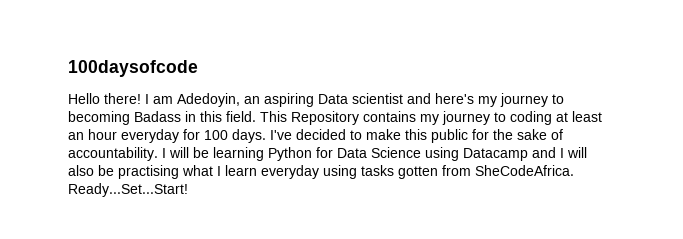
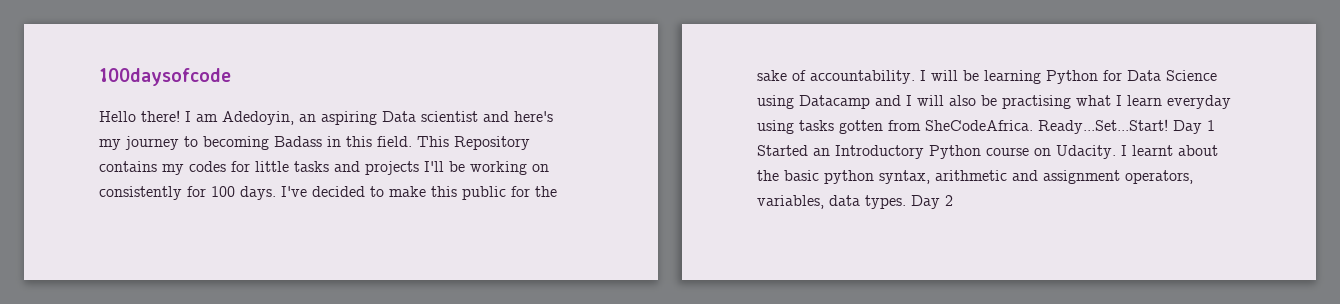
- This Repository contains my journey to coding at least an hour everyday for 100 days.
+ This Repository contains my codes for little tasks and projects I'll be working on consistently for 100 days.
+ Day 1 Started an Introductory Python course on Udacity. I learnt about the basic python syntax, arithmetic and assignment operators, variables, data types. Day 2

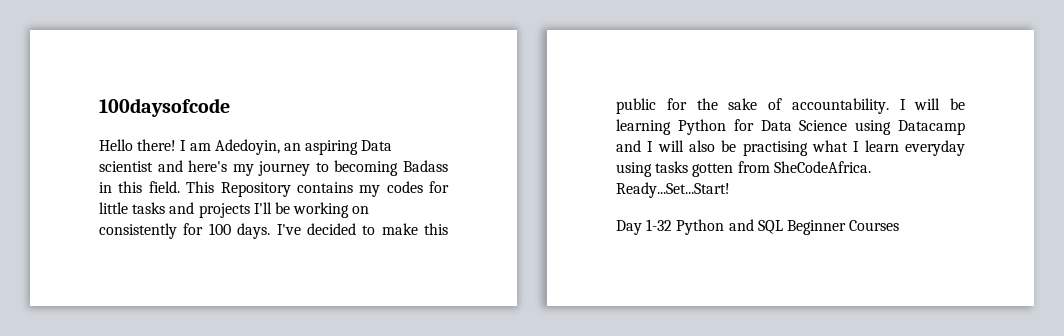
- Ready...Set...Start! Day 1 Started an Introductory Python course on Udacity. I learnt about the basic python syntax, arithmetic and assignment operators, variables, data types. Day 2
+ Ready...Set...Start!
+ Day 1-32 Python and SQL Beginner Courses

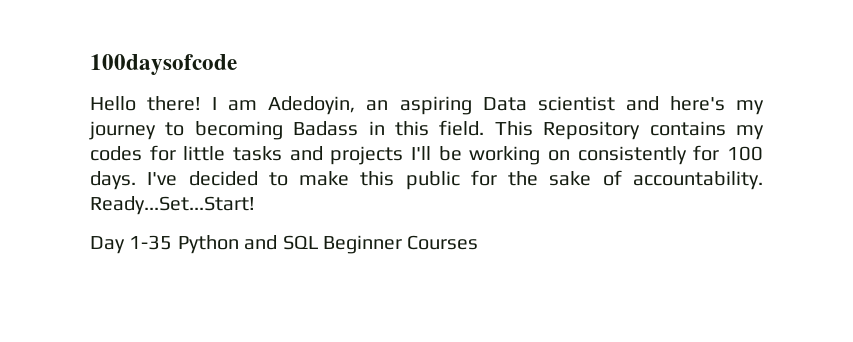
- I will be learning Python for Data Science using Datacamp and I will also be practising what I learn everyday using tasks gotten from SheCodeAfrica.
- Day 1-32 Python and SQL Beginner Courses
+ Day 1-35 Python and SQL Beginner Courses

